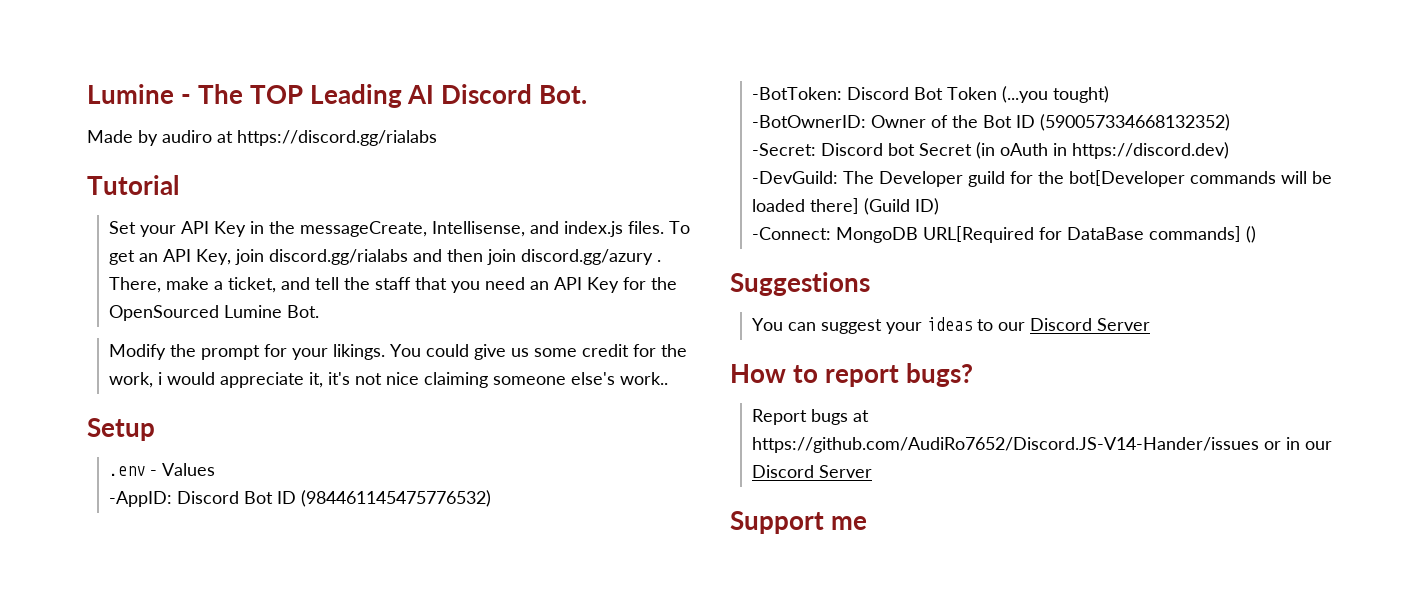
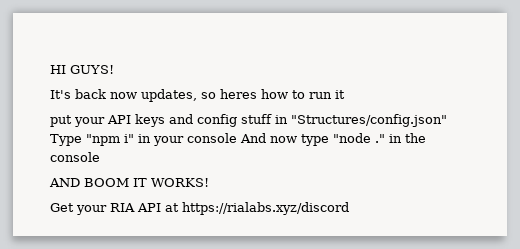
- Lumine - The TOP Leading AI Discord Bot.
- Made by audiro at https://discord.gg/rialabs
- Tutorial
- Set your API Key in the messageCreate, Intellisense, and index.js files. To get an API Key, join discord.gg/rialabs and then join discord.gg/azury . There, make a ticket, and tell the staff that you need an API Key for the OpenSourced Lumine Bot.
- Modify the prompt for your likings. You could give us some credit for the work, i would appreciate it, it's not nice claiming someone else's work..
- Setup
- .env - Values
- -AppID: Discord Bot ID (984461145475776532)
- -BotToken: Discord Bot Token (...you tought)
- -BotOwnerID: Owner of the Bot ID (590057334668132352)
- -Secret: Discord bot Secret (in oAuth in https://discord.dev)
- -DevGuild: The Developer guild for the bot[Developer commands will be loaded there] (Guild ID)
- -Connect: MongoDB URL[Required for DataBase commands] ()
- Suggestions
- You can suggest your ideas to our Discord Server
- How to report bugs?
- Report bugs at https://github.com/AudiRo7652/Discord.JS-V14-Hander/issues or in our Discord Server
- Support me
+ HI GUYS!
+ It's back now updates, so heres how to run it
+ put your API keys and config stuff in "Structures/config.json" Type "npm i" in your console And now type "node ." in the console
+ AND BOOM IT WORKS!
+ Get your RIA API at https://rialabs.xyz/discord

